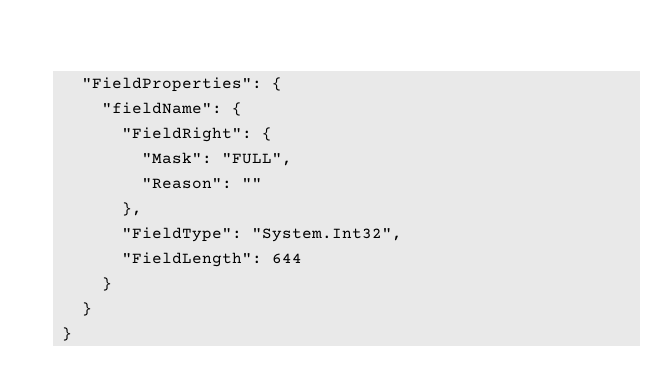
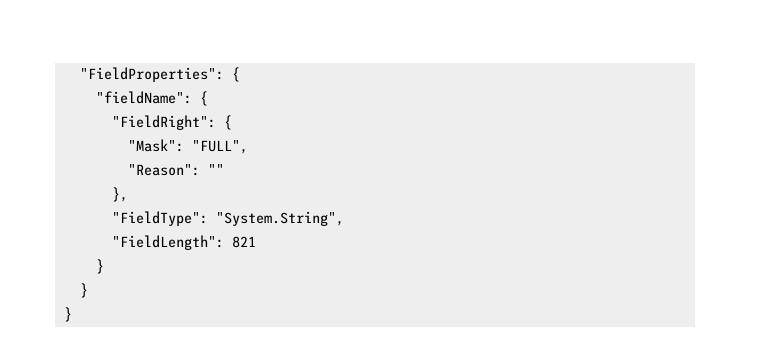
- "FieldType": "System.Int32",
+ "FieldType": "System.String",
- "FieldLength": 644
+ "FieldLength": 821

